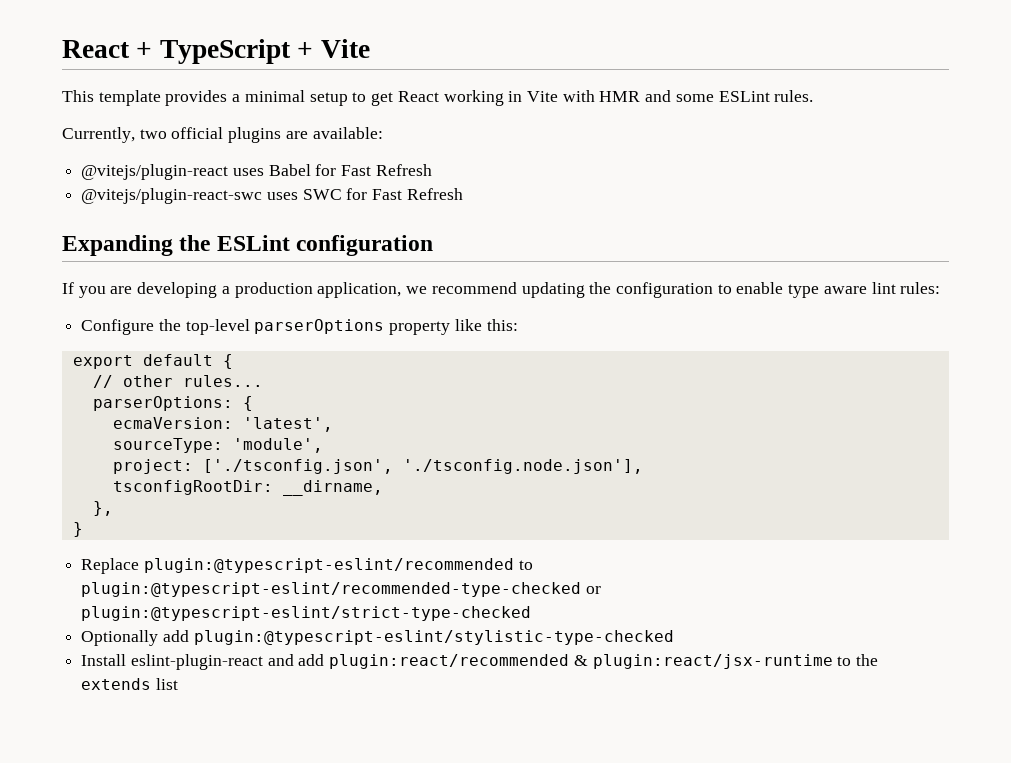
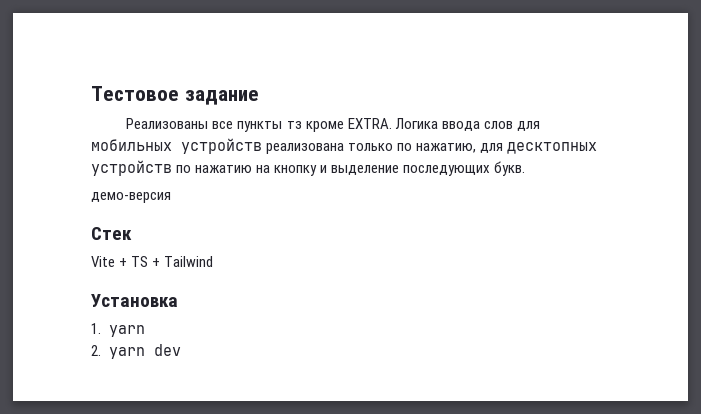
- React + TypeScript + Vite
- This template provides a minimal setup to get React working in Vite with HMR and some ESLint rules.
- Currently, two official plugins are available:
- @vitejs/plugin-react uses Babel for Fast Refresh
- @vitejs/plugin-react-swc uses SWC for Fast Refresh
- Expanding the ESLint configuration
- If you are developing a production application, we recommend updating the configuration to enable type aware lint rules:
- Configure the top-level parserOptions property like this:
- export default {
- // other rules...
- parserOptions: {
- ecmaVersion: 'latest',
- sourceType: 'module',
- project: ['./tsconfig.json', './tsconfig.node.json'],
- tsconfigRootDir: __dirname,
- },
- }
- Replace plugin:@typescript-eslint/recommended to plugin:@typescript-eslint/recommended-type-checked or plugin:@typescript-eslint/strict-type-checked
- Optionally add plugin:@typescript-eslint/stylistic-type-checked
- Install eslint-plugin-react and add plugin:react/recommended & plugin:react/jsx-runtime to the extends list
+ Тестовое задание
+ Реализованы все пункты тз кроме EXTRA. Логика ввода слов для мобильных устройств реализована только по нажатию, для десктопных устройств по нажатию на кнопку и выделение последующих букв.
+ демо-версия
+ Cтек
+ Vite + TS + Tailwind
+ Установка
+ 1. yarn
+ 2. yarn dev

